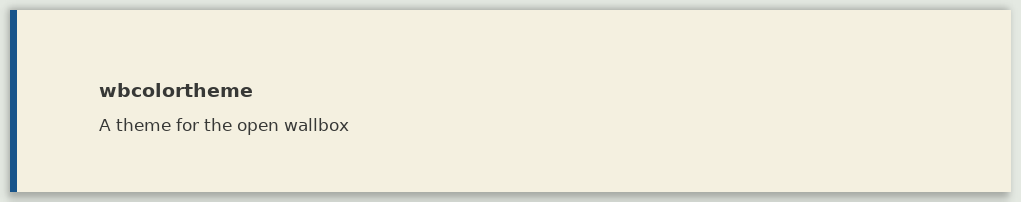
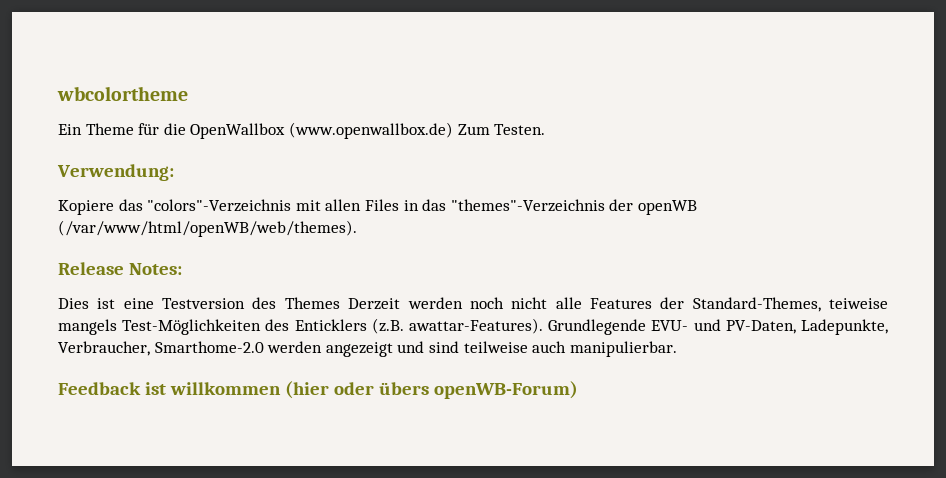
- A theme for the open wallbox
+ Ein Theme für die OpenWallbox (www.openwallbox.de) Zum Testen.
+ Verwendung:
+ Kopiere das "colors"-Verzeichnis mit allen Files in das "themes"-Verzeichnis der openWB (/var/www/html/openWB/web/themes).
+ Release Notes:
+ Dies ist eine Testversion des Themes Derzeit werden noch nicht alle Features der Standard-Themes, teiweise mangels Test-Möglichkeiten des Enticklers (z.B. awattar-Features). Grundlegende EVU- und PV-Daten, Ladepunkte, Verbraucher, Smarthome-2.0 werden angezeigt und sind teilweise auch manipulierbar.
+ Feedback ist willkommen (hier oder übers openWB-Forum)

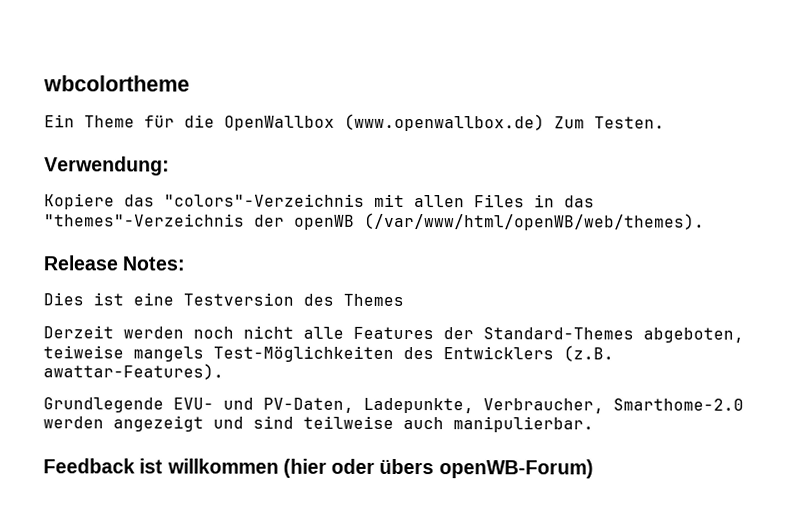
- Dies ist eine Testversion des Themes Derzeit werden noch nicht alle Features der Standard-Themes, teiweise mangels Test-Möglichkeiten des Enticklers (z.B. awattar-Features). Grundlegende EVU- und PV-Daten, Ladepunkte, Verbraucher, Smarthome-2.0 werden angezeigt und sind teilweise auch manipulierbar.
+ Dies ist eine Testversion des Themes
+ Derzeit werden noch nicht alle Features der Standard-Themes abgeboten, teiweise mangels Test-Möglichkeiten des Entwicklers (z.B. awattar-Features).
+ Grundlegende EVU- und PV-Daten, Ladepunkte, Verbraucher, Smarthome-2.0 werden angezeigt und sind teilweise auch manipulierbar.

